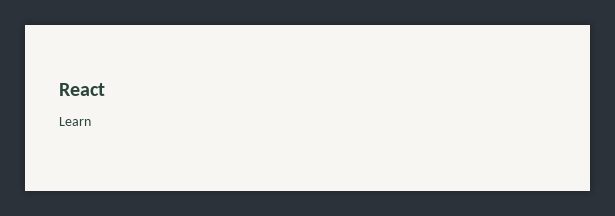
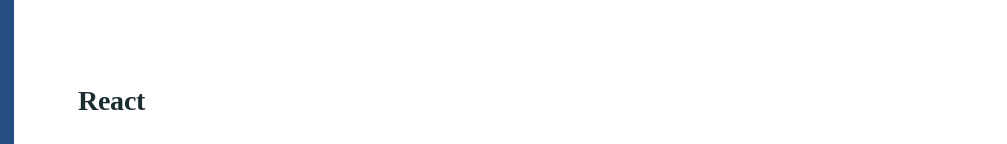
- Learn

